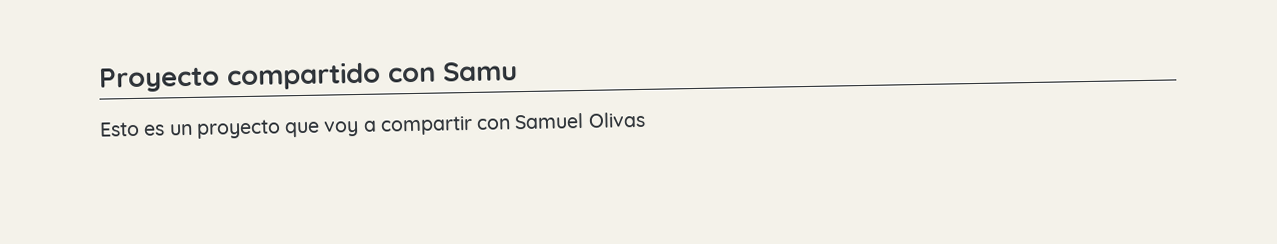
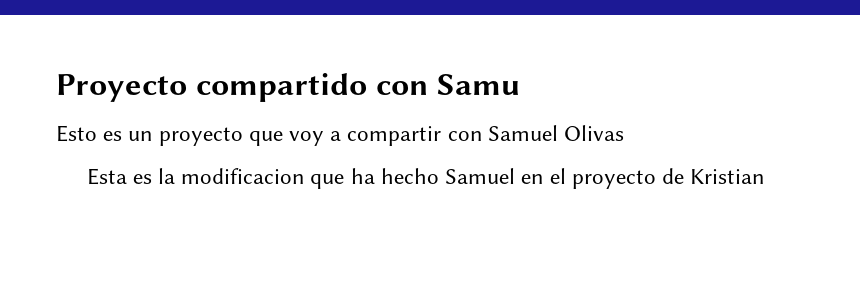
+ Esta es la modificacion que ha hecho Samuel en el proyecto de Kristian

